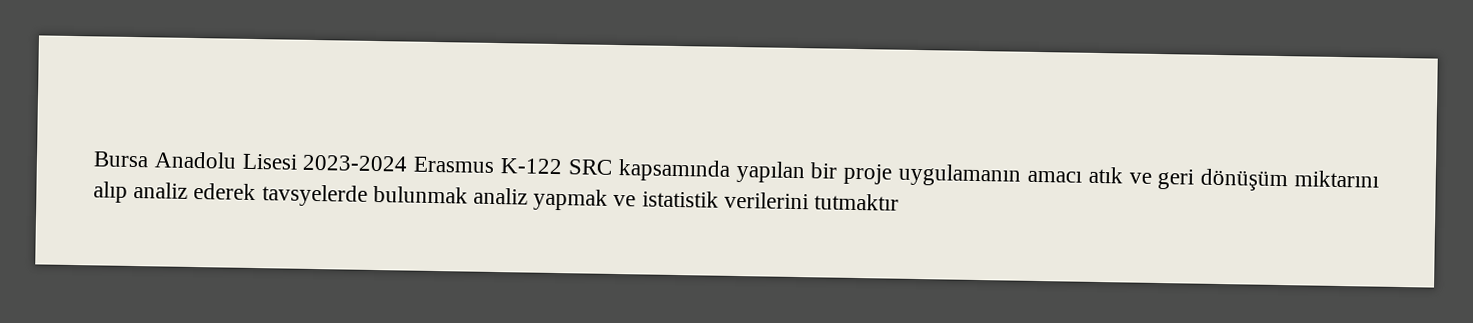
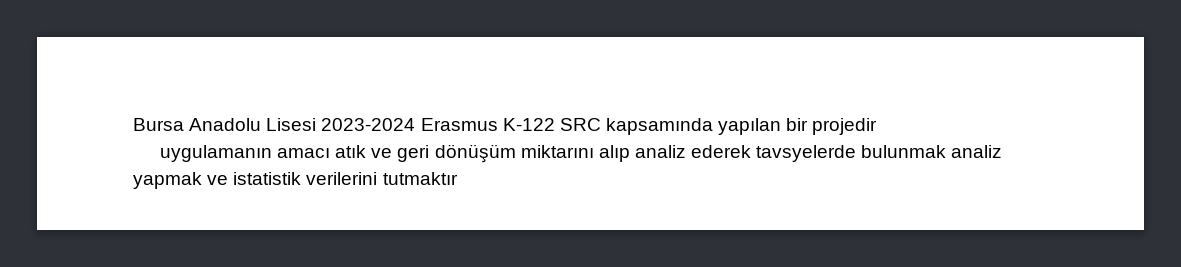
- Bursa Anadolu Lisesi 2023-2024 Erasmus K-122 SRC kapsamında yapılan bir proje uygulamanın amacı atık ve geri dönüşüm miktarını alıp analiz ederek tavsyelerde bulunmak analiz yapmak ve istatistik verilerini tutmaktır
+ Bursa Anadolu Lisesi 2023-2024 Erasmus K-122 SRC kapsamında yapılan bir projedir
+ uygulamanın amacı atık ve geri dönüşüm miktarını alıp analiz ederek tavsyelerde bulunmak analiz yapmak ve istatistik verilerini tutmaktır

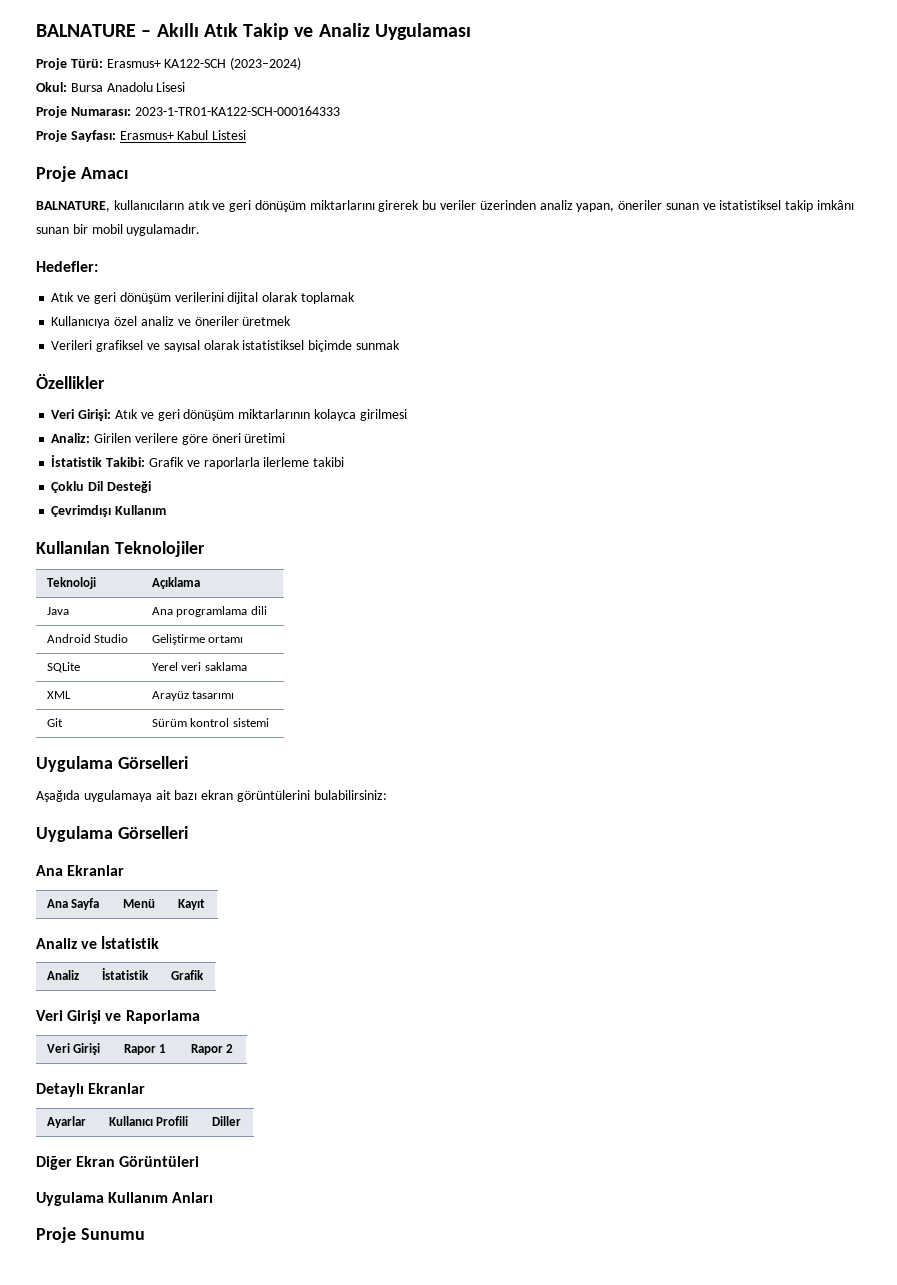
- Bursa Anadolu Lisesi 2023-2024 Erasmus K-122 SRC kapsamında yapılan bir projedir
- uygulamanın amacı atık ve geri dönüşüm miktarını alıp analiz ederek tavsyelerde bulunmak analiz yapmak ve istatistik verilerini tutmaktır
+ BALNATURE – Akıllı Atık Takip ve Analiz Uygulaması
+ Proje Türü: Erasmus+ KA122-SCH (2023–2024)
+ Okul: Bursa Anadolu Lisesi
+ Proje Numarası: 2023-1-TR01-KA122-SCH-000164333
+ Proje Sayfası: Erasmus+ Kabul Listesi
+ Proje Amacı
+ BALNATURE, kullanıcıların atık ve geri dönüşüm miktarlarını girerek bu veriler üzerinden analiz yapan, öneriler sunan ve istatistiksel takip imkânı sunan bir mobil uygulamadır.
+ Hedefler:
+ Atık ve geri dönüşüm verilerini dijital olarak toplamak
+ Kullanıcıya özel analiz ve öneriler üretmek
+ Verileri grafiksel ve sayısal olarak istatistiksel biçimde sunmak
+ Özellikler
+ Veri Girişi: Atık ve geri dönüşüm miktarlarının kolayca girilmesi
+ Analiz: Girilen verilere göre öneri üretimi
+ İstatistik Takibi: Grafik ve raporlarla ilerleme takibi
+ Çoklu Dil Desteği
+ Çevrimdışı Kullanım
+ Kullanılan Teknolojiler
+ Teknoloji | Açıklama
+ Java | Ana programlama dili
+ Android Studio | Geliştirme ortamı
+ SQLite | Yerel veri saklama
+ XML | Arayüz tasarımı
+ Git | Sürüm kontrol sistemi
+ Uygulama Görselleri
+ Aşağıda uygulamaya ait bazı ekran görüntülerini bulabilirsiniz:
+ Uygulama Görselleri
+ Ana Ekranlar
+ Ana Sayfa | Menü | Kayıt
+ Analiz ve İstatistik
+ Analiz | İstatistik | Grafik
+ Veri Girişi ve Raporlama
+ Veri Girişi | Rapor 1 | Rapor 2
+ Detaylı Ekranlar
+ Ayarlar | Kullanıcı Profili | Diller
+ Diğer Ekran Görüntüleri
+ Uygulama Kullanım Anları
+ Proje Sunumu

